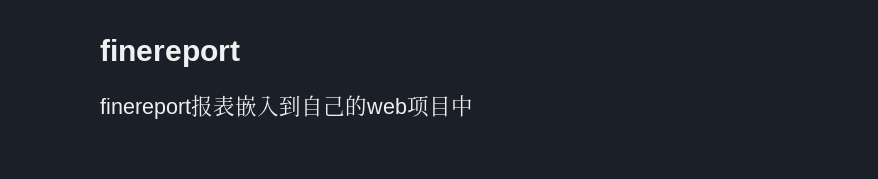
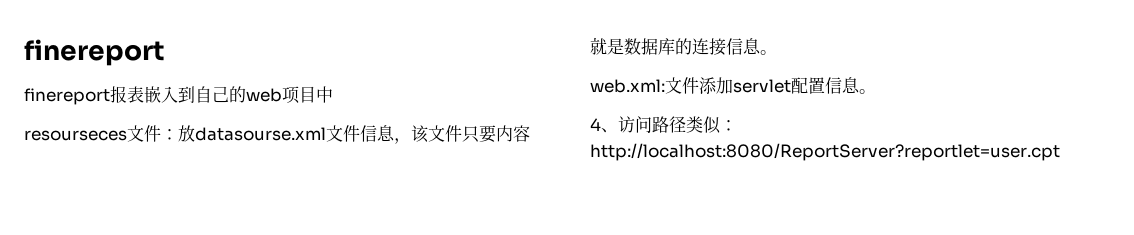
+ resourseces文件：放datasourse.xml文件信息，该文件只要内容就是数据库的连接信息。
+ web.xml:文件添加servlet配置信息。
+ 4、访问路径类似：http://localhost:8080/ReportServer?reportlet=user.cpt

